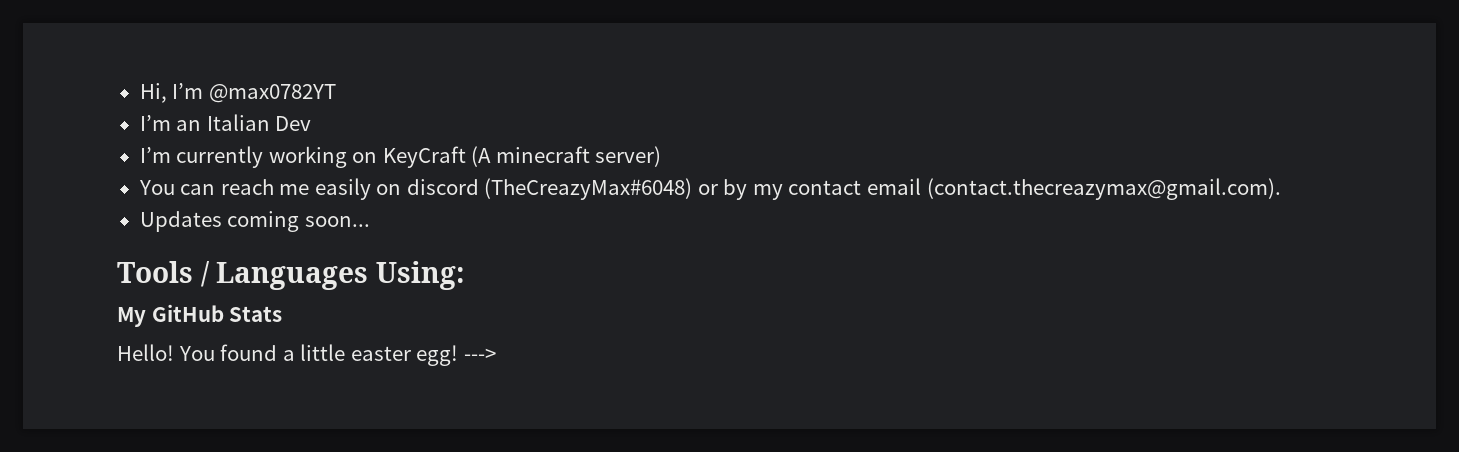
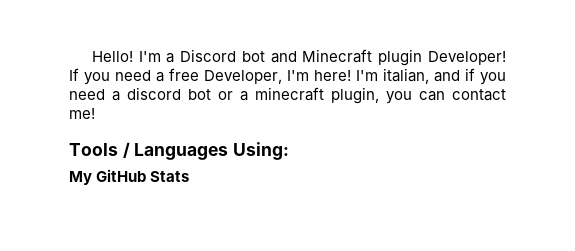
- Hi, I’m @max0782YT
- I’m an Italian Dev
- I’m currently working on KeyCraft (A minecraft server)
- You can reach me easily on discord (TheCreazyMax#6048) or by my contact email (contact.thecreazymax@gmail.com).
- Updates coming soon...
+ Hello! I'm a Discord bot and Minecraft plugin Developer! If you need a free Developer, I'm here! I'm italian, and if you need a discord bot or a minecraft plugin, you can contact me!
- Hello! You found a little easter egg! --->

